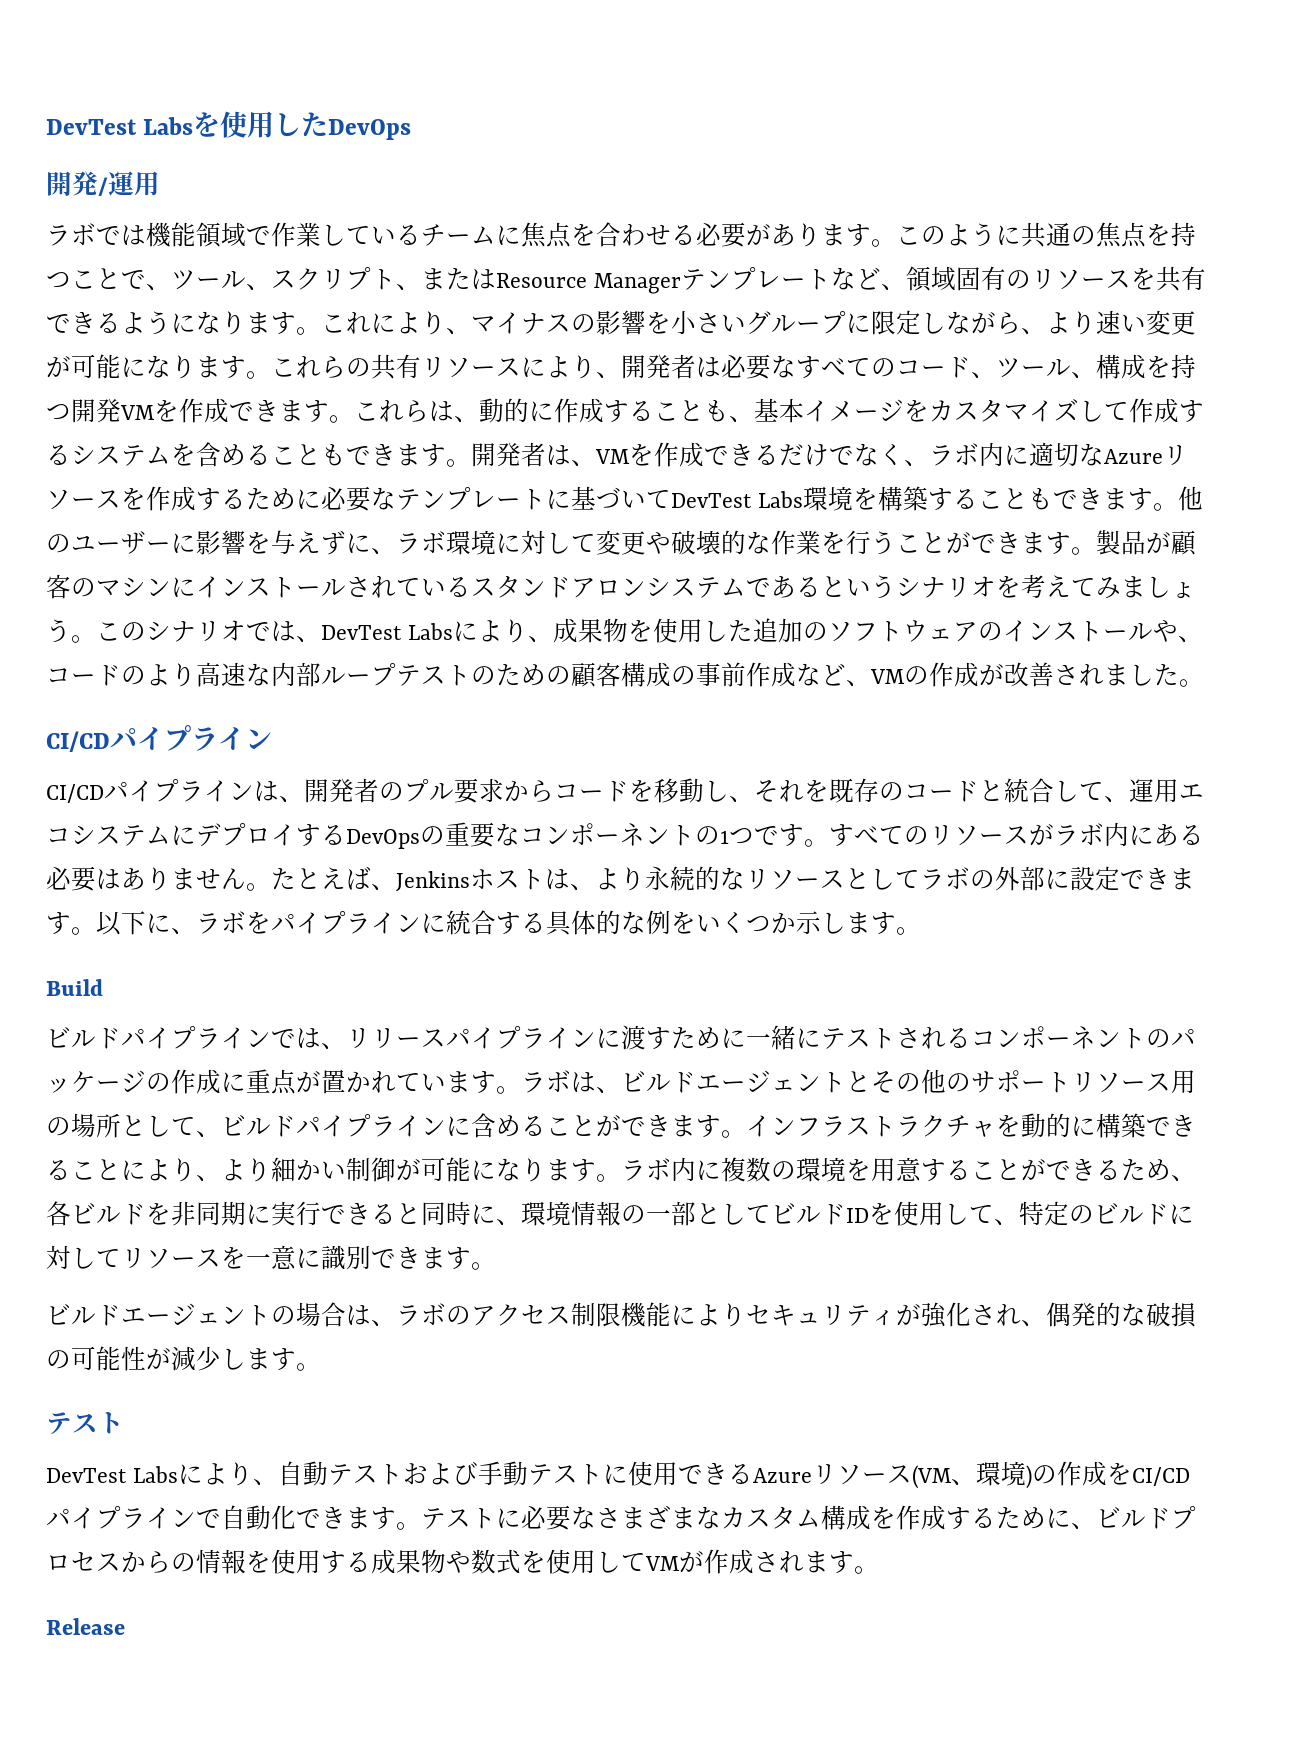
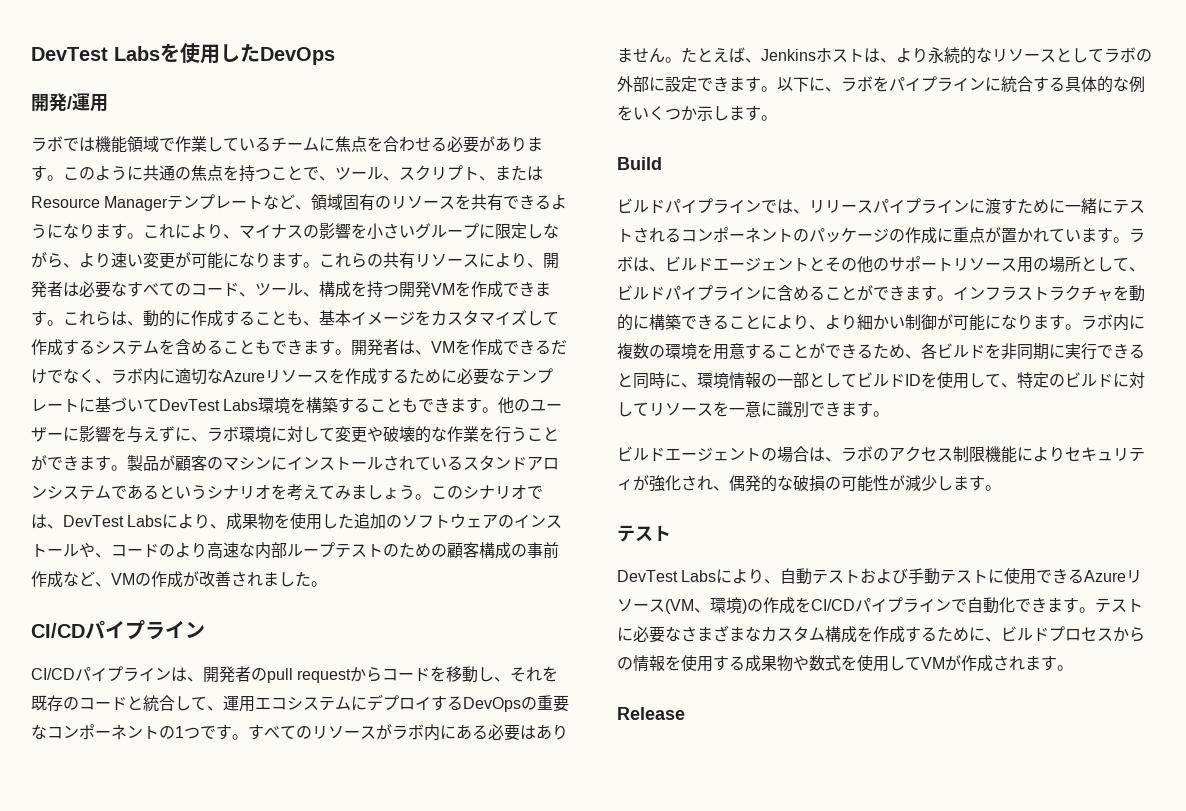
- CI/CDパイプラインは、開発者のプル要求からコードを移動し、それを既存のコードと統合して、運用エコシステムにデプロイするDevOpsの重要なコンポーネントの1つです。
+ CI/CDパイプラインは、開発者のpull requestからコードを移動し、それを既存のコードと統合して、運用エコシステムにデプロイするDevOpsの重要なコンポーネントの1つです。

